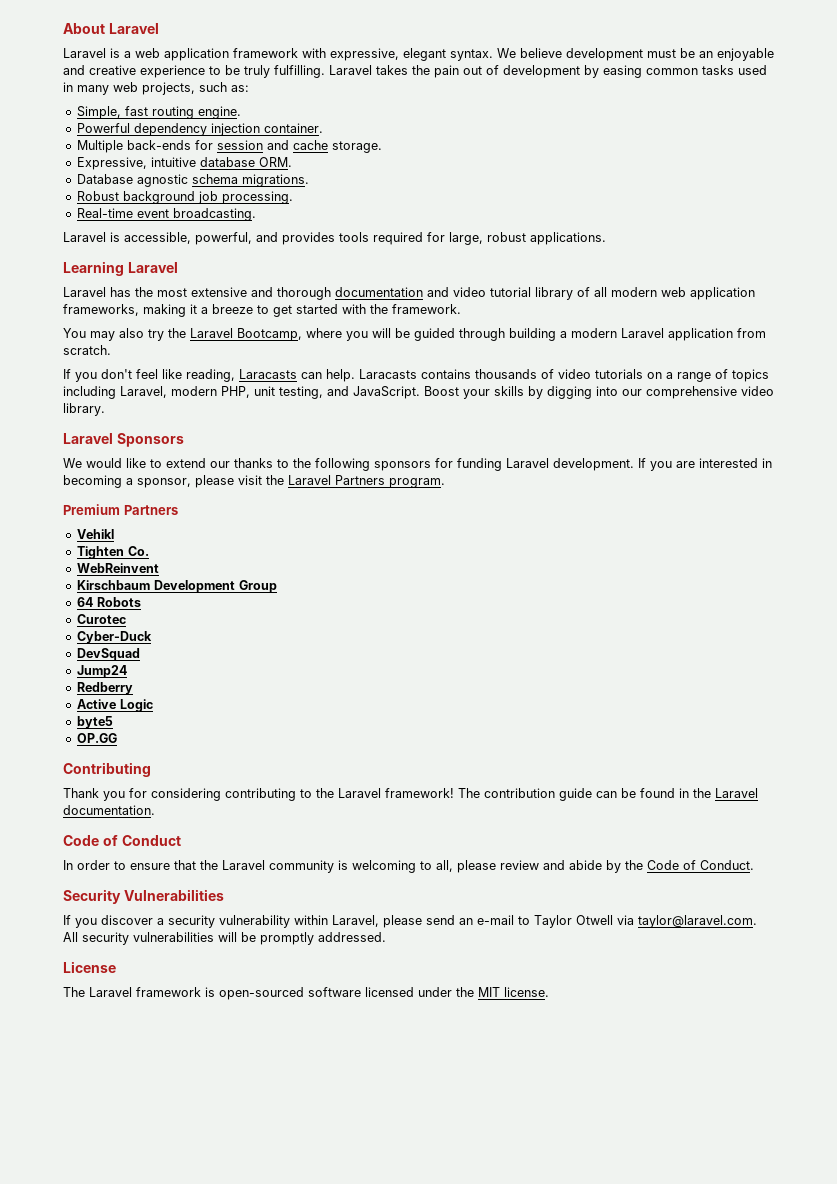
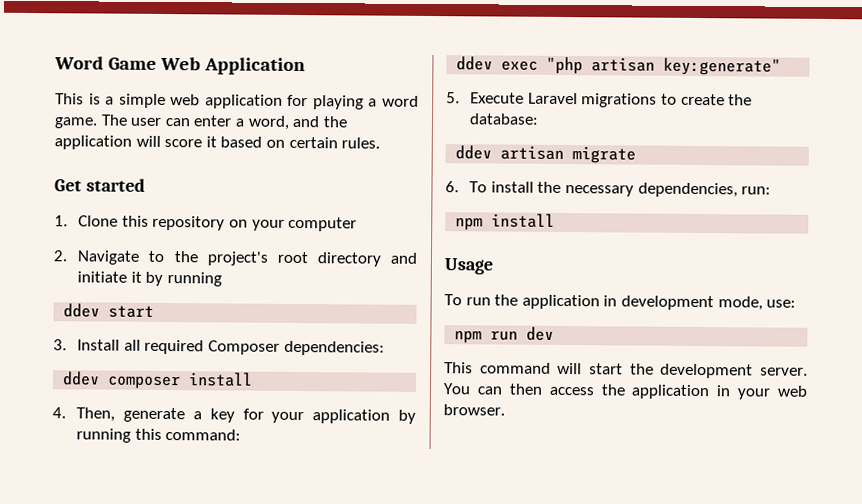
- About Laravel
- Laravel is a web application framework with expressive, elegant syntax. We believe development must be an enjoyable and creative experience to be truly fulfilling. Laravel takes the pain out of development by easing common tasks used in many web projects, such as:
- Simple, fast routing engine.
- Powerful dependency injection container.
- Multiple back-ends for session and cache storage.
- Expressive, intuitive database ORM.
- Database agnostic schema migrations.
- Robust background job processing.
- Real-time event broadcasting.
- Laravel is accessible, powerful, and provides tools required for large, robust applications.
- Learning Laravel
- Laravel has the most extensive and thorough documentation and video tutorial library of all modern web application frameworks, making it a breeze to get started with the framework.
- You may also try the Laravel Bootcamp, where you will be guided through building a modern Laravel application from scratch.
- If you don't feel like reading, Laracasts can help. Laracasts contains thousands of video tutorials on a range of topics including Laravel, modern PHP, unit testing, and JavaScript. Boost your skills by digging into our comprehensive video library.
- Laravel Sponsors
- We would like to extend our thanks to the following sponsors for funding Laravel development. If you are interested in becoming a sponsor, please visit the Laravel Partners program.
- Premium Partners
- Vehikl
- Tighten Co.
- WebReinvent
- Kirschbaum Development Group
- 64 Robots
- Curotec
- Cyber-Duck
- DevSquad
- Jump24
- Redberry
- Active Logic
- byte5
- OP.GG
- Contributing
- Thank you for considering contributing to the Laravel framework! The contribution guide can be found in the Laravel documentation.
- Code of Conduct
- In order to ensure that the Laravel community is welcoming to all, please review and abide by the Code of Conduct.
- Security Vulnerabilities
- If you discover a security vulnerability within Laravel, please send an e-mail to Taylor Otwell via taylor@laravel.com. All security vulnerabilities will be promptly addressed.
- License
- The Laravel framework is open-sourced software licensed under the MIT license.
+ Word Game Web Application
+ This is a simple web application for playing a word game. The user can enter a word, and the application will score it based on certain rules.
+ Get started
+ 1. Clone this repository on your computer
+ 2. Navigate to the project's root directory and initiate it by running
+ ddev start
+ 3. Install all required Composer dependencies:
+ ddev composer install
+ 4. Then, generate a key for your application by running this command:
+ ddev exec "php artisan key:generate"
+ 5. Execute Laravel migrations to create the database:
+ ddev artisan migrate
+ 6. To install the necessary dependencies, run:
+ npm install
+ Usage
+ To run the application in development mode, use:
+ npm run dev
+ This command will start the development server. You can then access the application in your web browser.

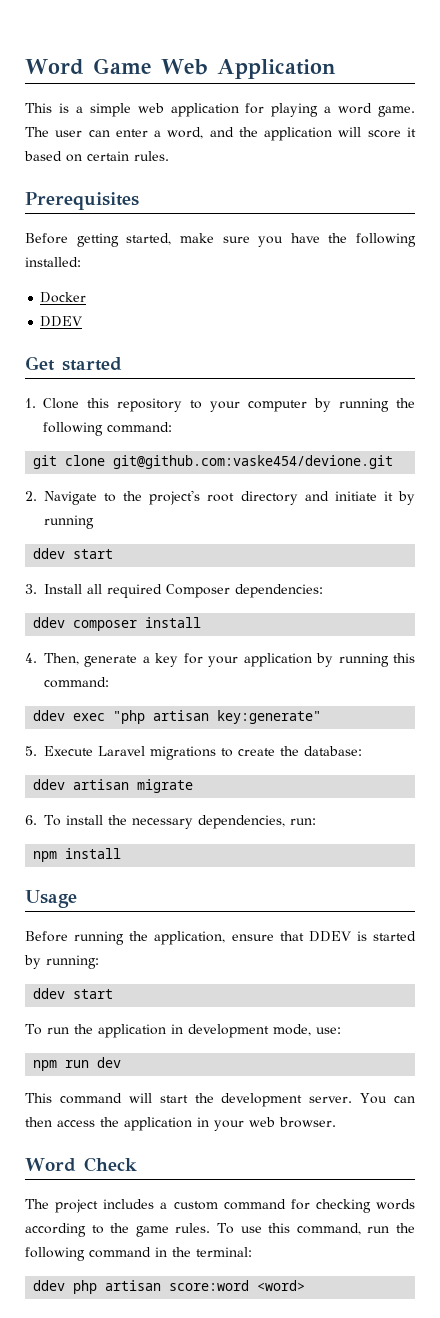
+ Prerequisites
+ Before getting started, make sure you have the following installed:
+ Docker
+ DDEV
- 1. Clone this repository on your computer
+ 1. Clone this repository to your computer by running the following command:
+ git clone git@github.com:vaske454/devione.git
+ Before running the application, ensure that DDEV is started by running:
+ ddev start
+ Word Check
+ The project includes a custom command for checking words according to the game rules. To use this command, run the following command in the terminal:
+ ddev php artisan score:word <word>

